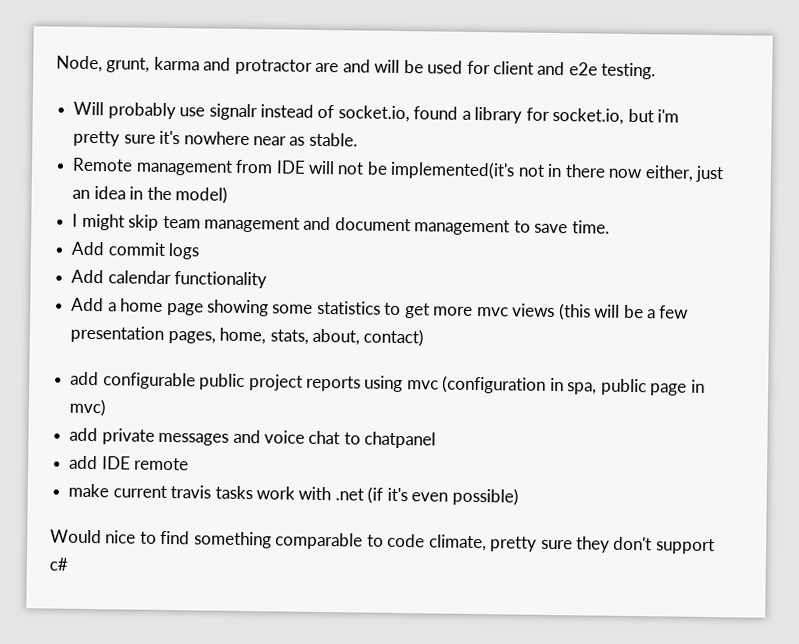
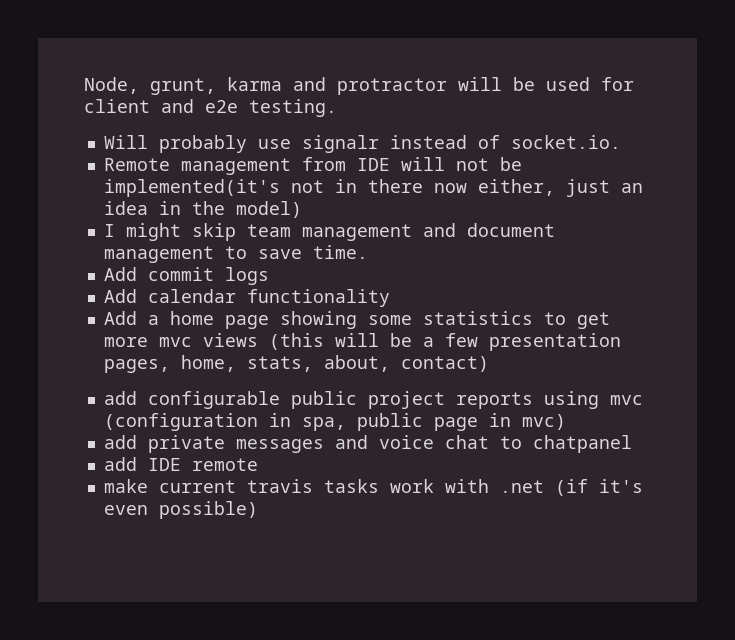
- Node, grunt, karma and protractor are and will be used for client and e2e testing.
+ Node, grunt, karma and protractor will be used for client and e2e testing.
- Will probably use signalr instead of socket.io, found a library for socket.io, but i'm pretty sure it's nowhere near as stable.
+ Will probably use signalr instead of socket.io.
- Would nice to find something comparable to code climate, pretty sure they don't support c#

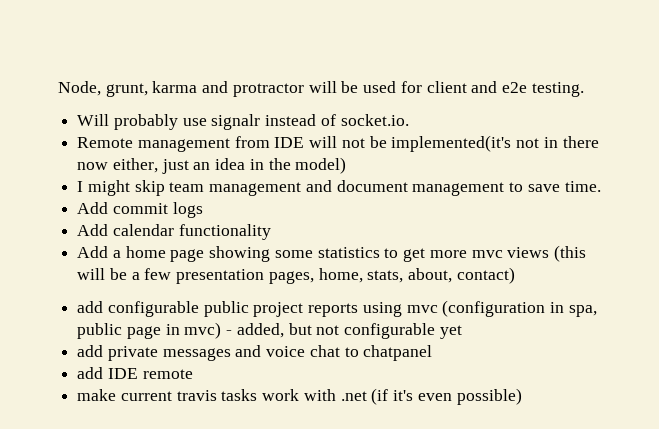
- add configurable public project reports using mvc (configuration in spa, public page in mvc)
+ add configurable public project reports using mvc (configuration in spa, public page in mvc) - added, but not configurable yet

